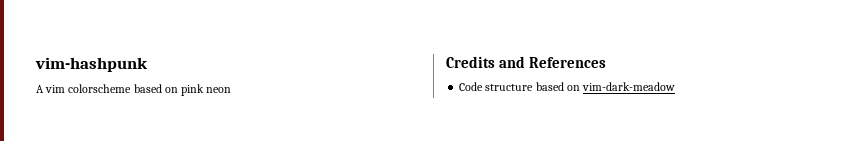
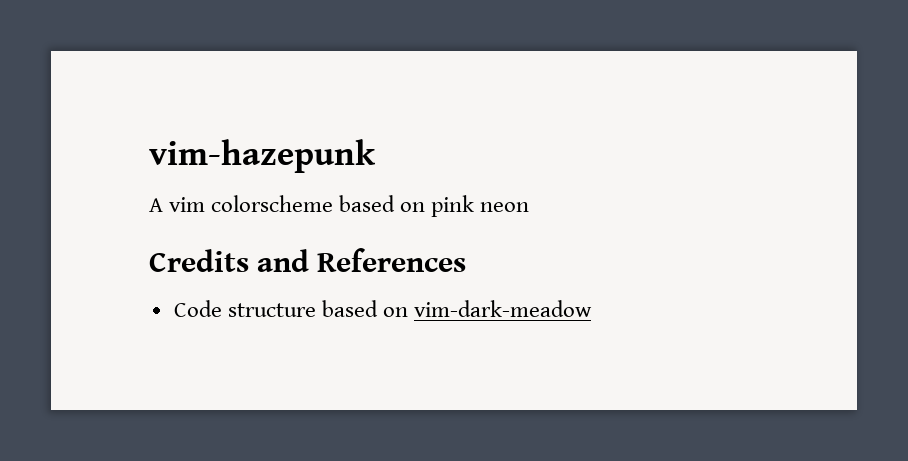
- vim-hashpunk
+ vim-hazepunk

